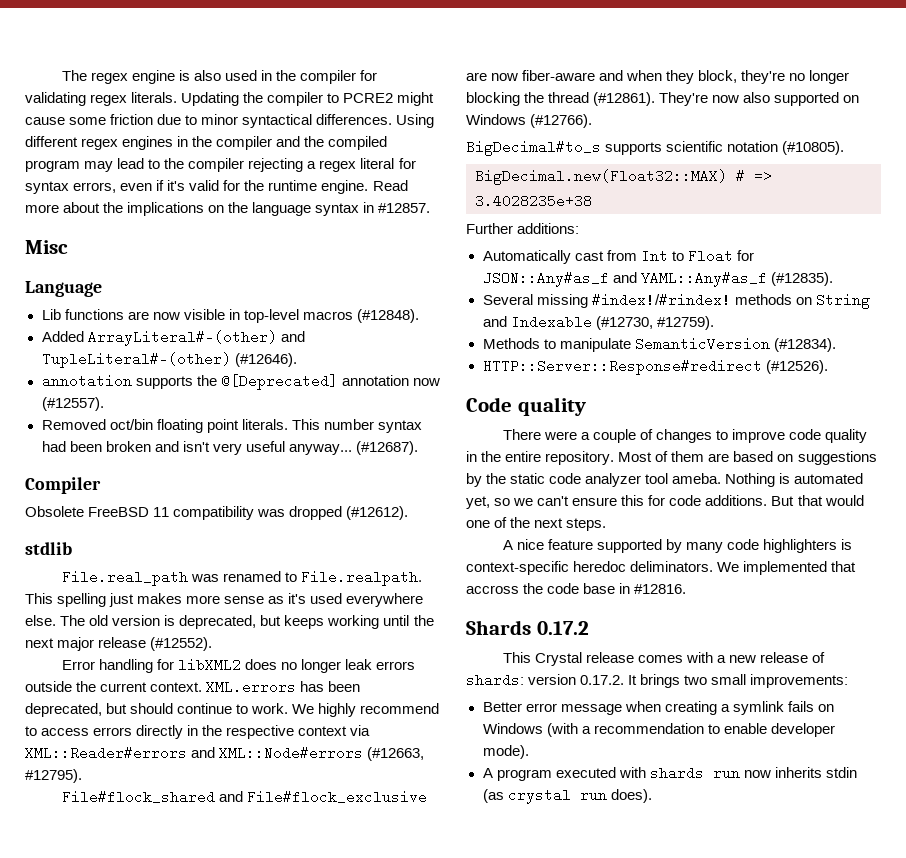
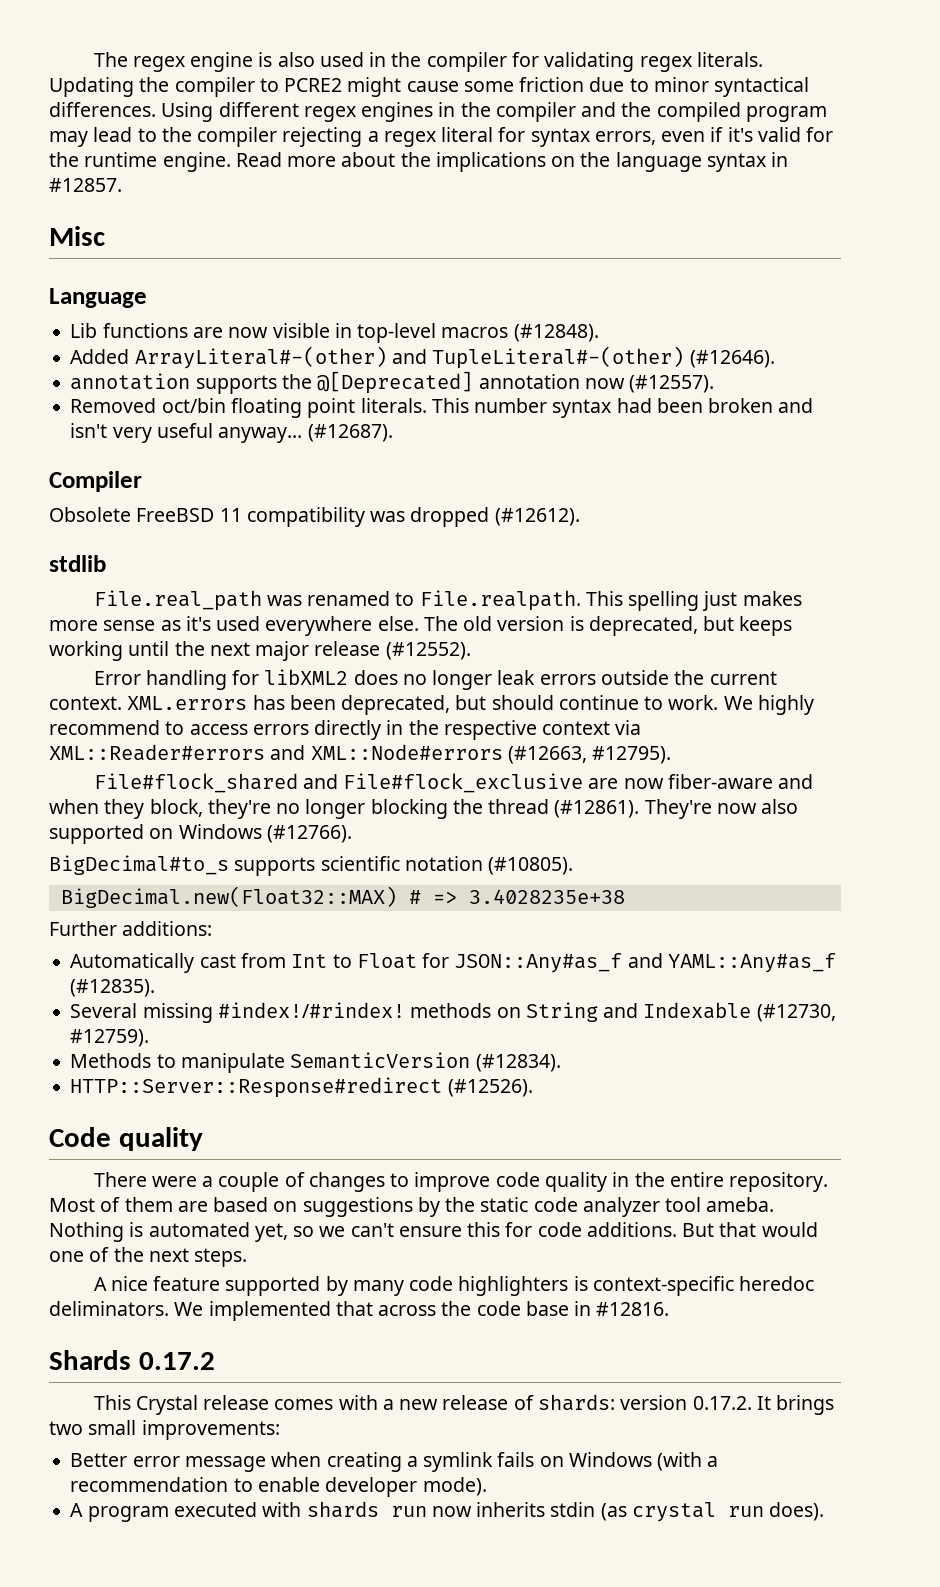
- We implemented that accross the code base in #12816.
+ We implemented that across the code base in #12816.

